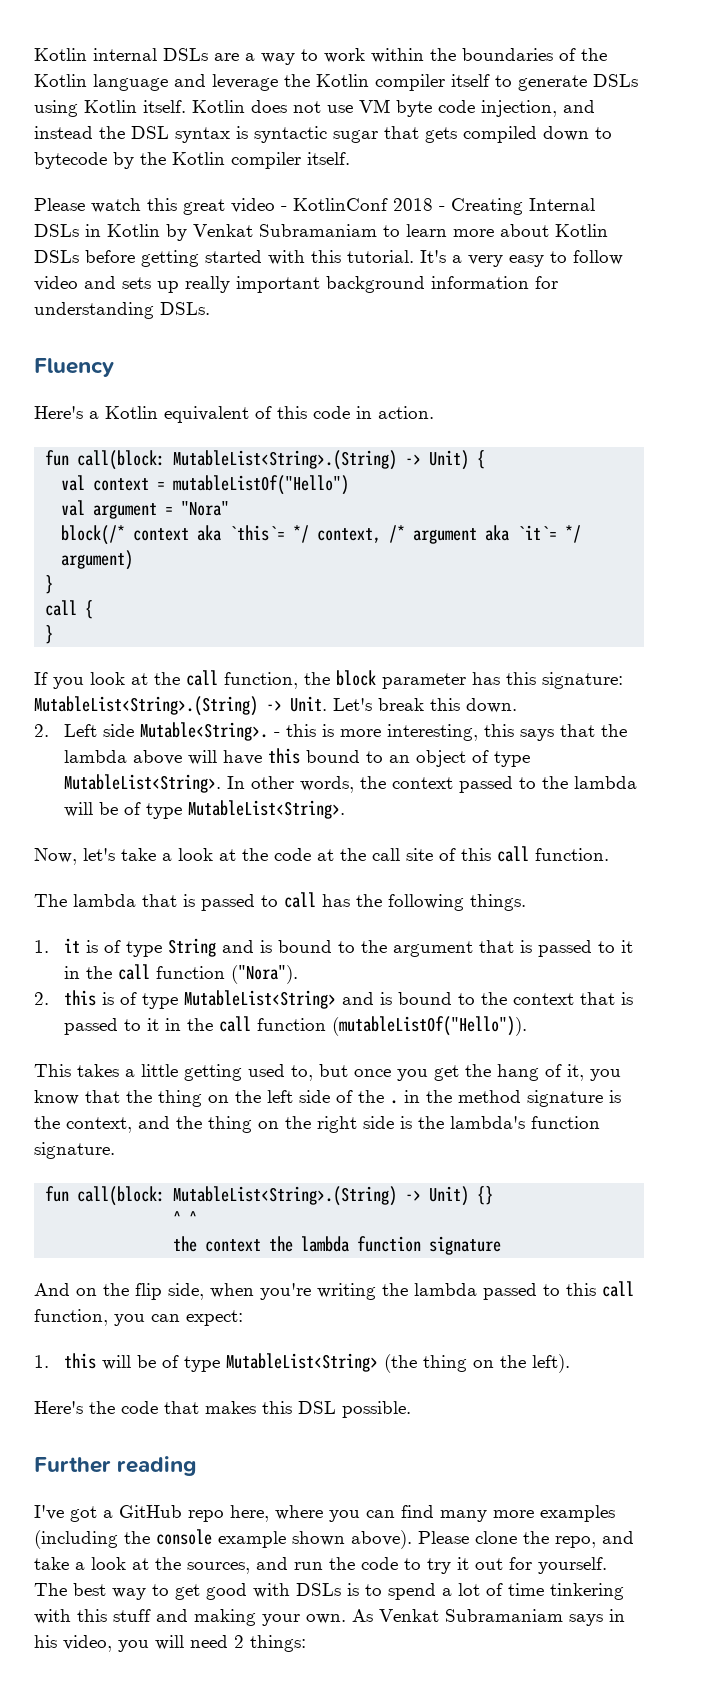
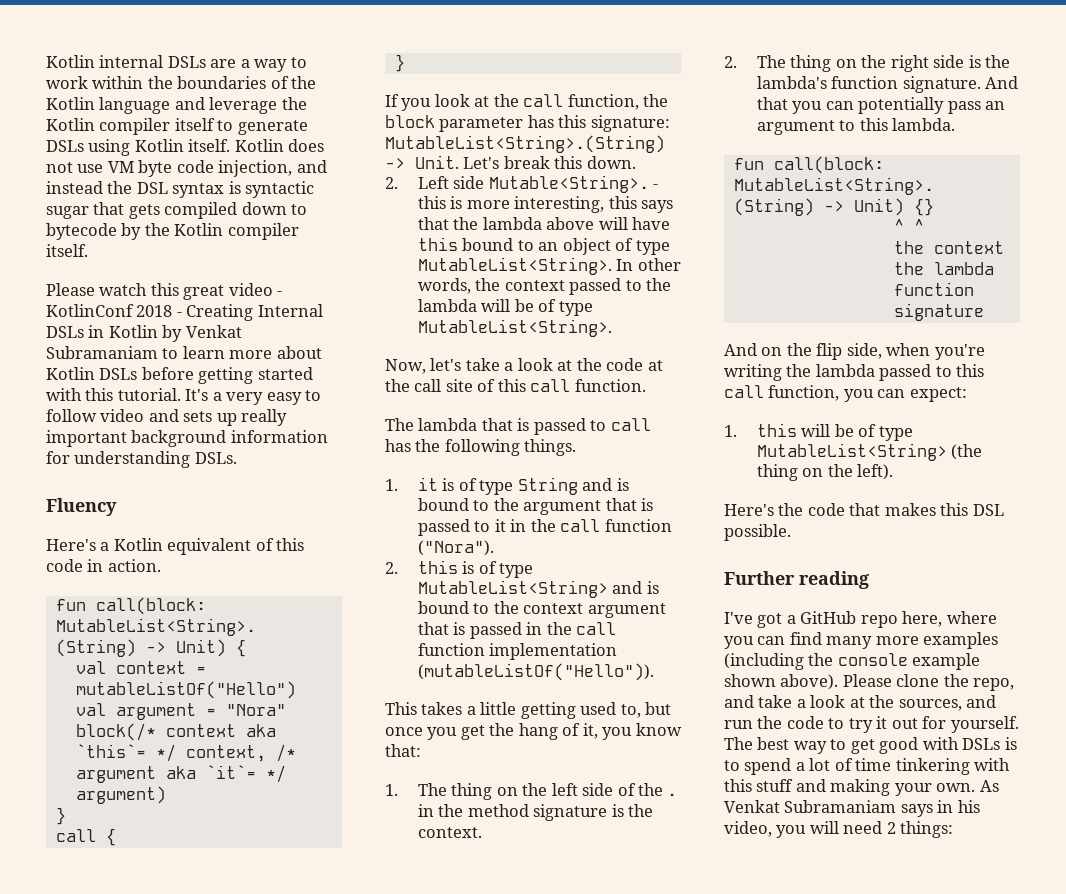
- 2. this is of type MutableList<String> and is bound to the context that is passed to it in the call function (mutableListOf("Hello")).
+ 2. this is of type MutableList<String> and is bound to the context argument that is passed in the call function implementation (mutableListOf("Hello")).
- This takes a little getting used to, but once you get the hang of it, you know that the thing on the left side of the . in the method signature is the context, and the thing on the right side is the lambda's function signature.
+ This takes a little getting used to, but once you get the hang of it, you know that:
+ 1. The thing on the left side of the . in the method signature is the context.
+ 2. The thing on the right side is the lambda's function signature. And that you can potentially pass an argument to this lambda.

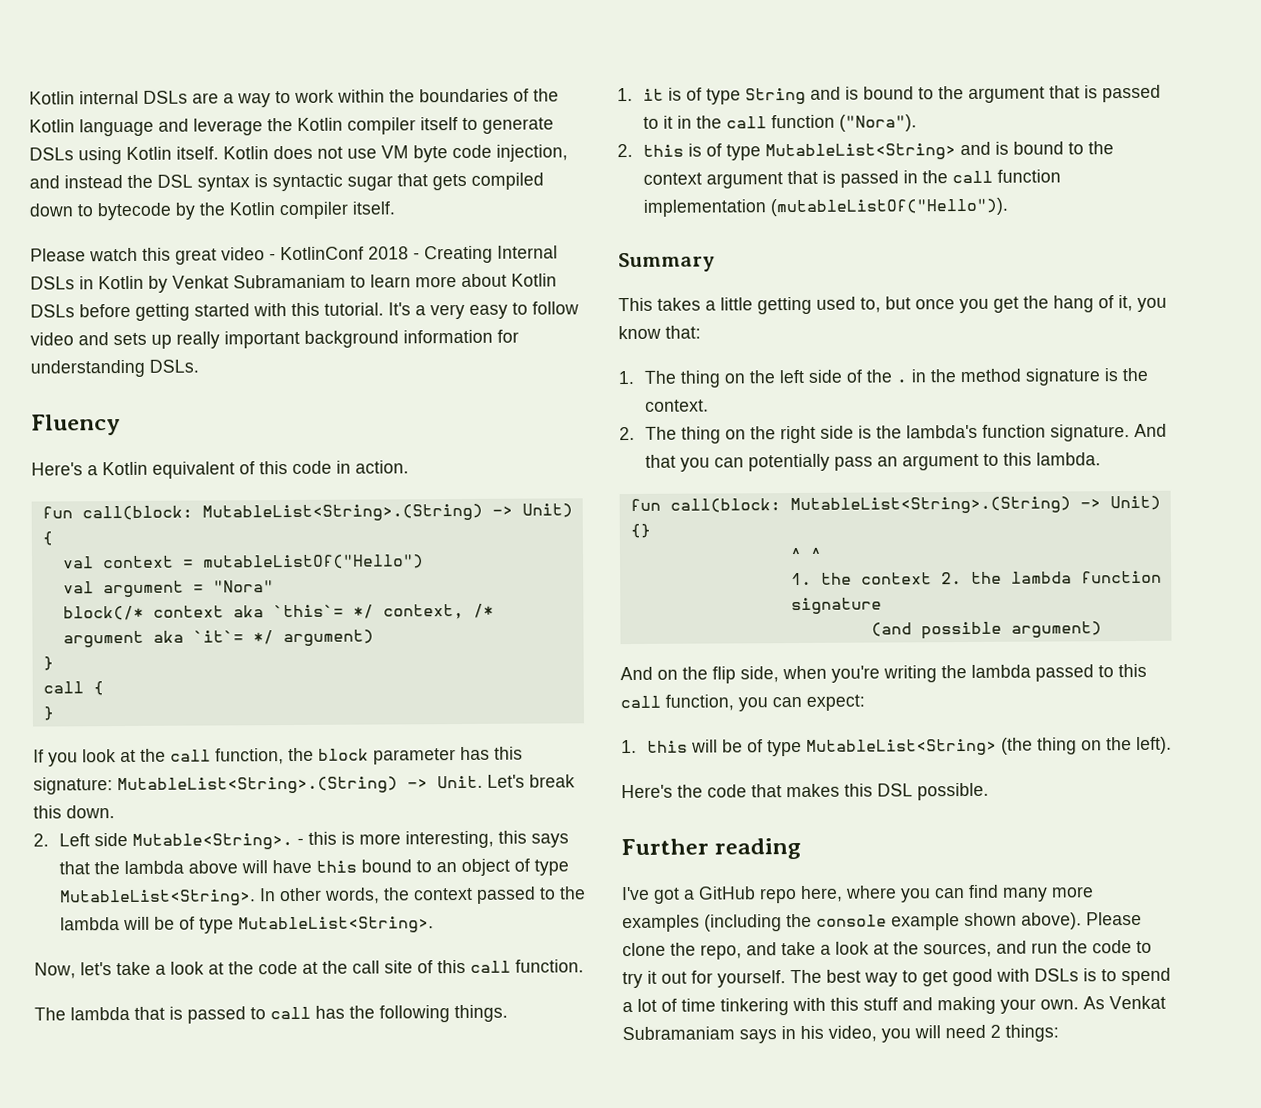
+ Summary
- the context the lambda function signature
+ 1. the context 2. the lambda function signature
+ (and possible argument)

